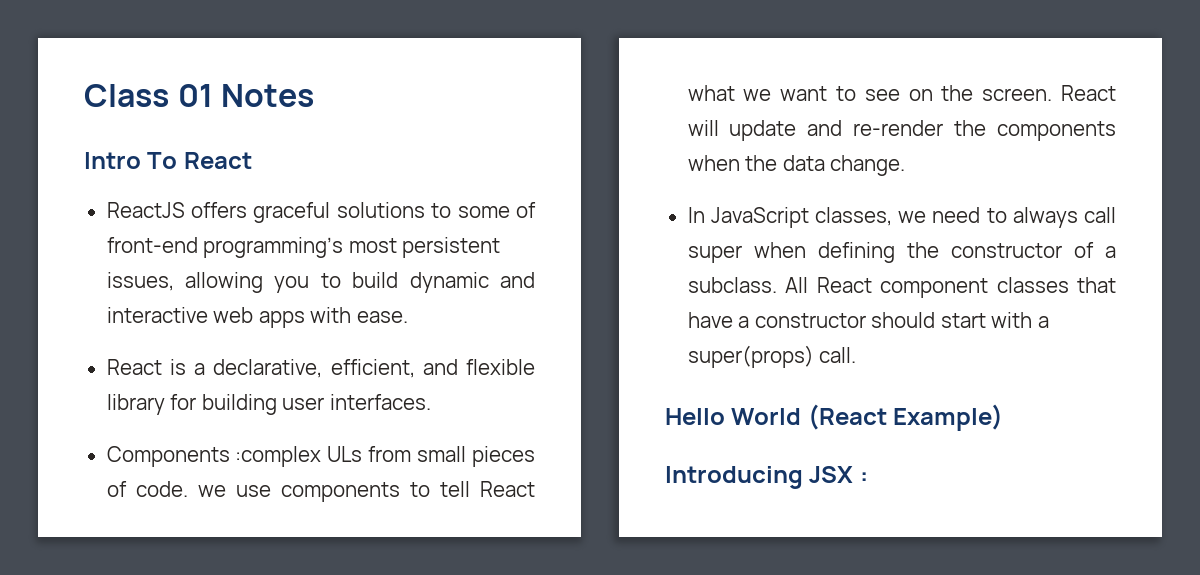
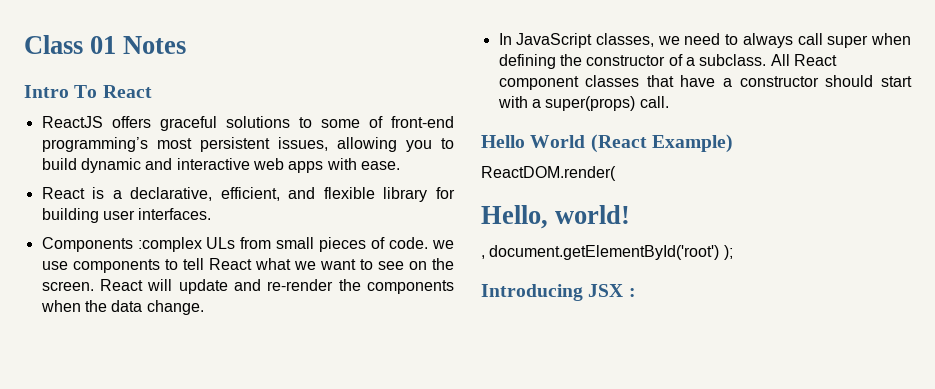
+ ReactDOM.render(
+ Hello, world!
+ , document.getElementById('root') );

